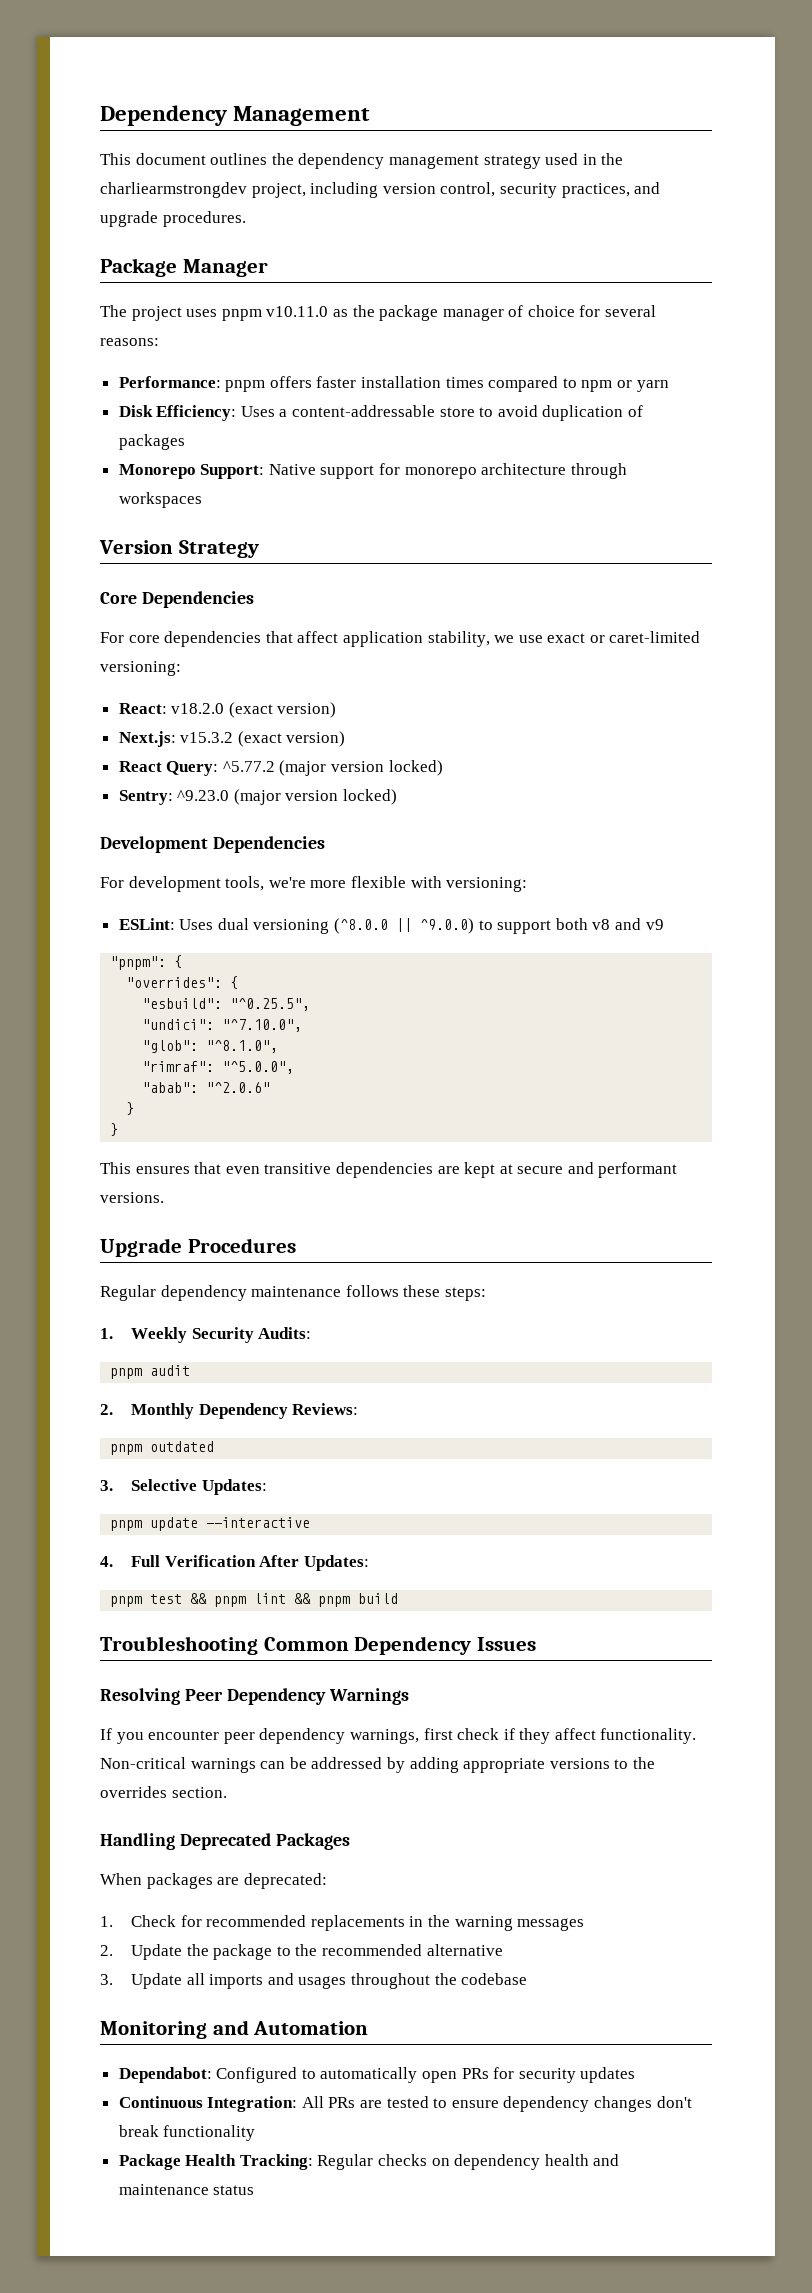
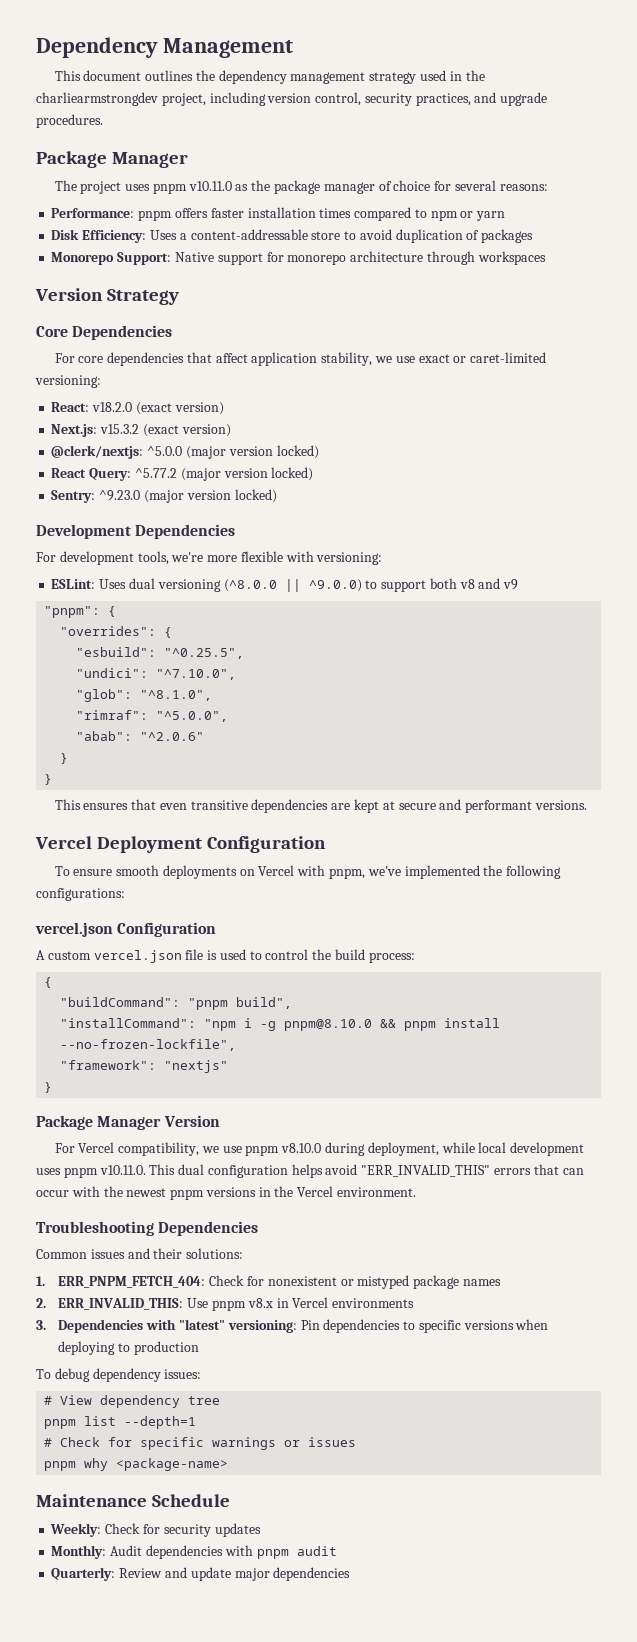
+ @clerk/nextjs: ^5.0.0 (major version locked)
- Upgrade Procedures
- Regular dependency maintenance follows these steps:
- 1. Weekly Security Audits:
- pnpm audit
- 2. Monthly Dependency Reviews:
- pnpm outdated
- 3. Selective Updates:
- pnpm update --interactive
- 4. Full Verification After Updates:
- pnpm test && pnpm lint && pnpm build
- Troubleshooting Common Dependency Issues
- Resolving Peer Dependency Warnings
- If you encounter peer dependency warnings, first check if they affect functionality. Non-critical warnings can be addressed by adding appropriate versions to the overrides section.
- Handling Deprecated Packages
- When packages are deprecated:
- 1. Check for recommended replacements in the warning messages
- 2. Update the package to the recommended alternative
- 3. Update all imports and usages throughout the codebase
- Monitoring and Automation
- Dependabot: Configured to automatically open PRs for security updates
- Continuous Integration: All PRs are tested to ensure dependency changes don't break functionality
- Package Health Tracking: Regular checks on dependency health and maintenance status
+ Vercel Deployment Configuration
+ To ensure smooth deployments on Vercel with pnpm, we've implemented the following configurations:
+ vercel.json Configuration
+ A custom vercel.json file is used to control the build process:
+ {
+ "buildCommand": "pnpm build",
+ "installCommand": "npm i -g pnpm@8.10.0 && pnpm install --no-frozen-lockfile",
+ "framework": "nextjs"
+ }
+ Package Manager Version
+ For Vercel compatibility, we use pnpm v8.10.0 during deployment, while local development uses pnpm v10.11.0. This dual configuration helps avoid "ERR_INVALID_THIS" errors that can occur with the newest pnpm versions in the Vercel environment.
+ Troubleshooting Dependencies
+ Common issues and their solutions:
+ 1. ERR_PNPM_FETCH_404: Check for nonexistent or mistyped package names
+ 2. ERR_INVALID_THIS: Use pnpm v8.x in Vercel environments
+ 3. Dependencies with "latest" versioning: Pin dependencies to specific versions when deploying to production
+ To debug dependency issues:
+ # View dependency tree
+ pnpm list --depth=1
+ # Check for specific warnings or issues
+ pnpm why <package-name>
+ Maintenance Schedule
+ Weekly: Check for security updates
+ Monthly: Audit dependencies with pnpm audit
+ Quarterly: Review and update major dependencies

